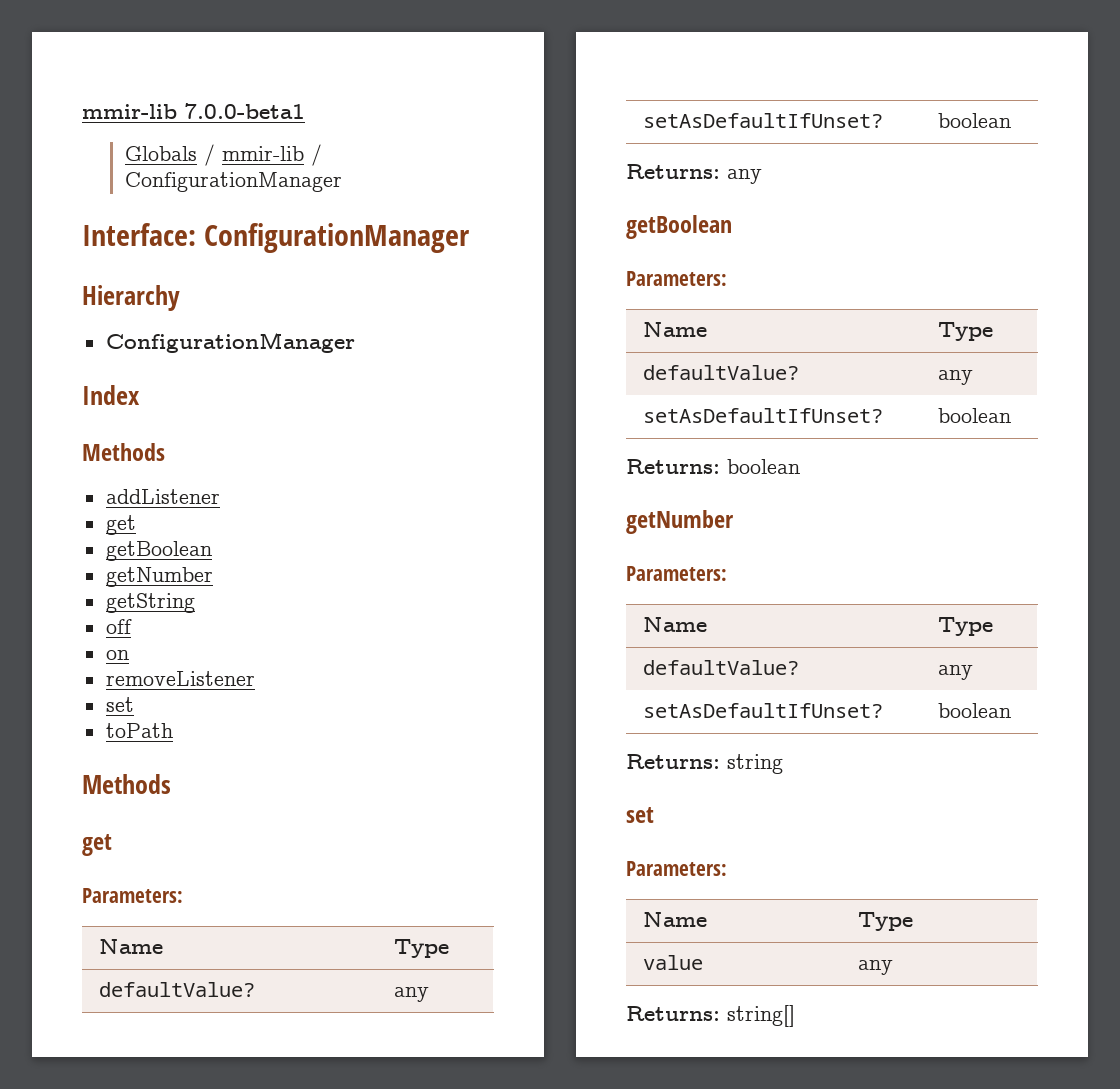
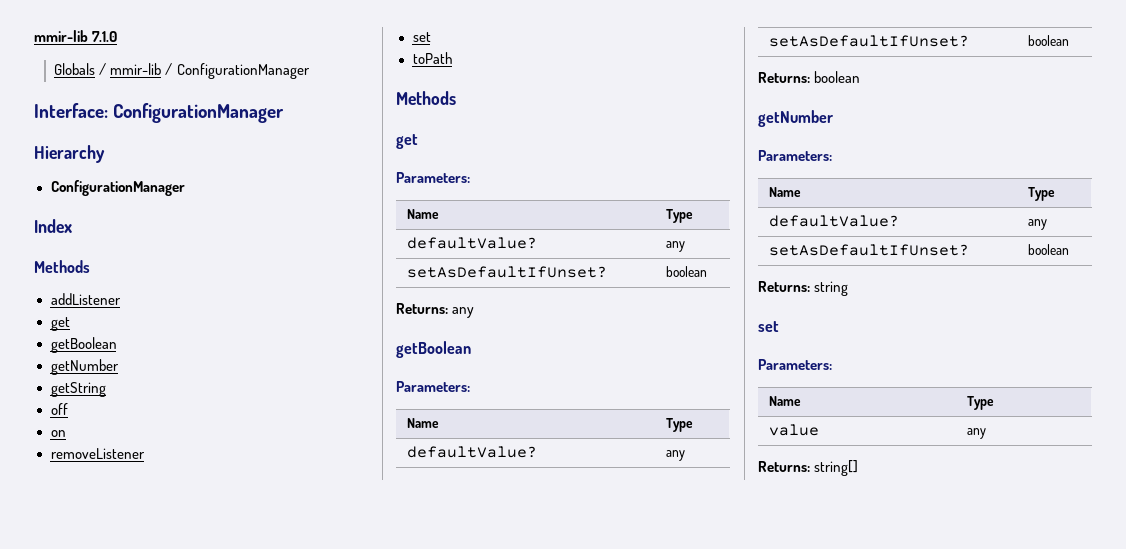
- mmir-lib 7.0.0-beta1
+ mmir-lib 7.1.0

